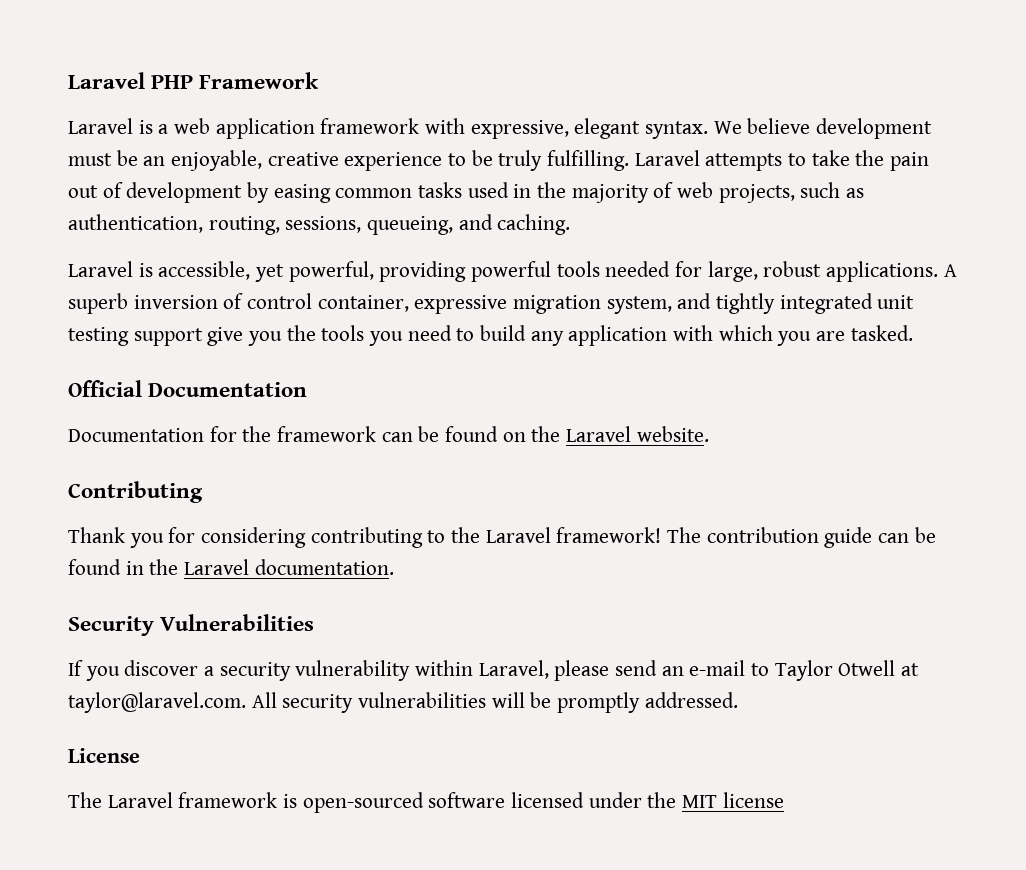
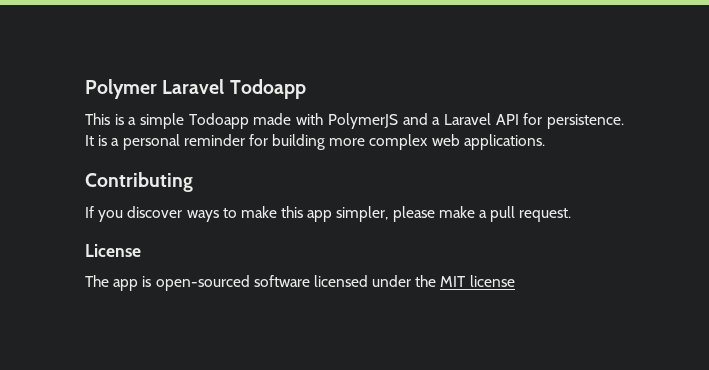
- Laravel PHP Framework
- Laravel is a web application framework with expressive, elegant syntax. We believe development must be an enjoyable, creative experience to be truly fulfilling. Laravel attempts to take the pain out of development by easing common tasks used in the majority of web projects, such as authentication, routing, sessions, queueing, and caching.
- Laravel is accessible, yet powerful, providing powerful tools needed for large, robust applications. A superb inversion of control container, expressive migration system, and tightly integrated unit testing support give you the tools you need to build any application with which you are tasked.
- Official Documentation
- Documentation for the framework can be found on the Laravel website.
+ Polymer Laravel Todoapp
+ This is a simple Todoapp made with PolymerJS and a Laravel API for persistence. It is a personal reminder for building more complex web applications.
  Contributing
- Thank you for considering contributing to the Laravel framework! The contribution guide can be found in the Laravel documentation.
- Security Vulnerabilities
- If you discover a security vulnerability within Laravel, please send an e-mail to Taylor Otwell at taylor@laravel.com. All security vulnerabilities will be promptly addressed.
+ If you discover ways to make this app simpler, please make a pull request.
- The Laravel framework is open-sourced software licensed under the MIT license
+ The app is open-sourced software licensed under the MIT license

